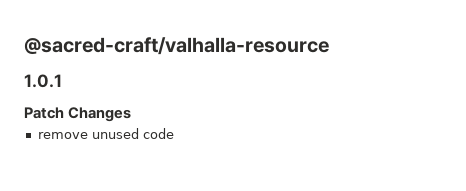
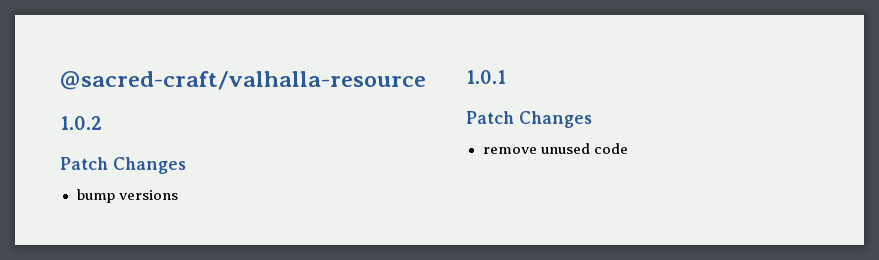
+ 1.0.2
+ Patch Changes
+ bump versions

